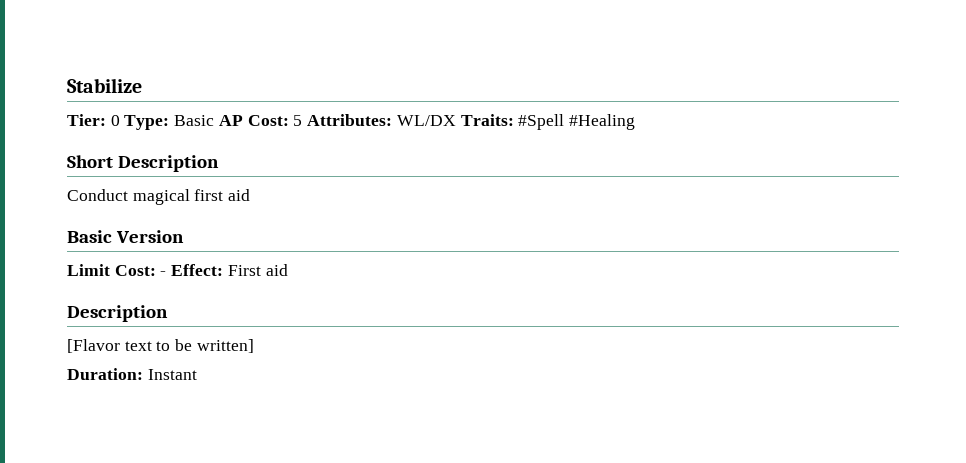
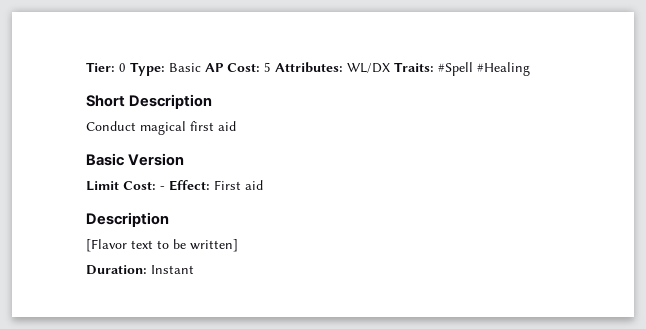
- Stabilize

